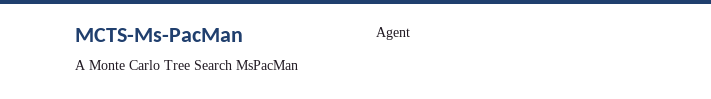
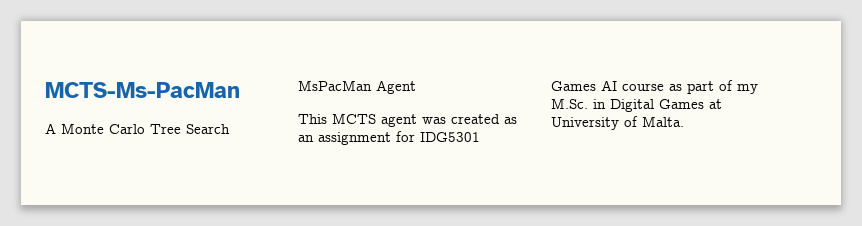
+ This MCTS agent was created as an assignment for IDG5301 Games AI course as part of my M.Sc. in Digital Games at University of Malta.

